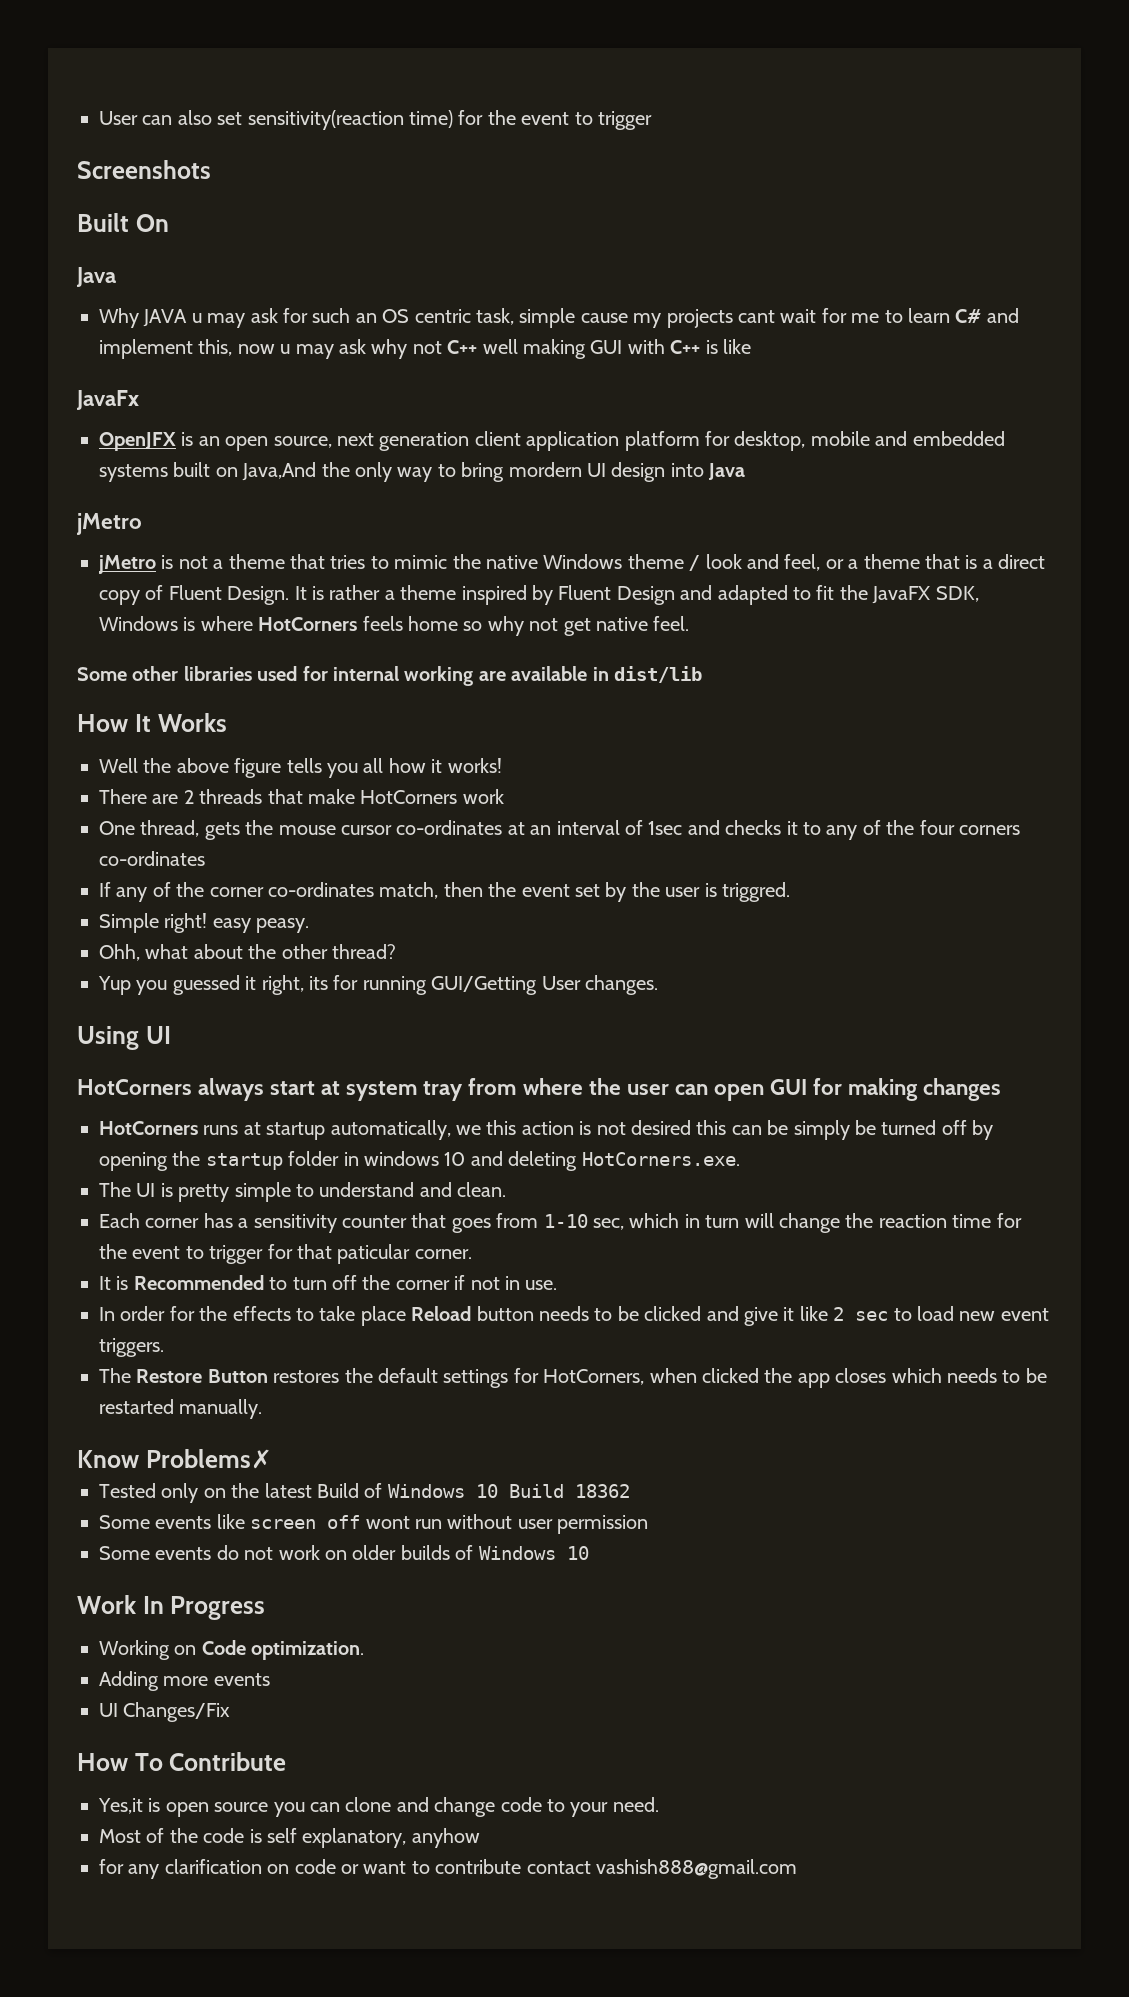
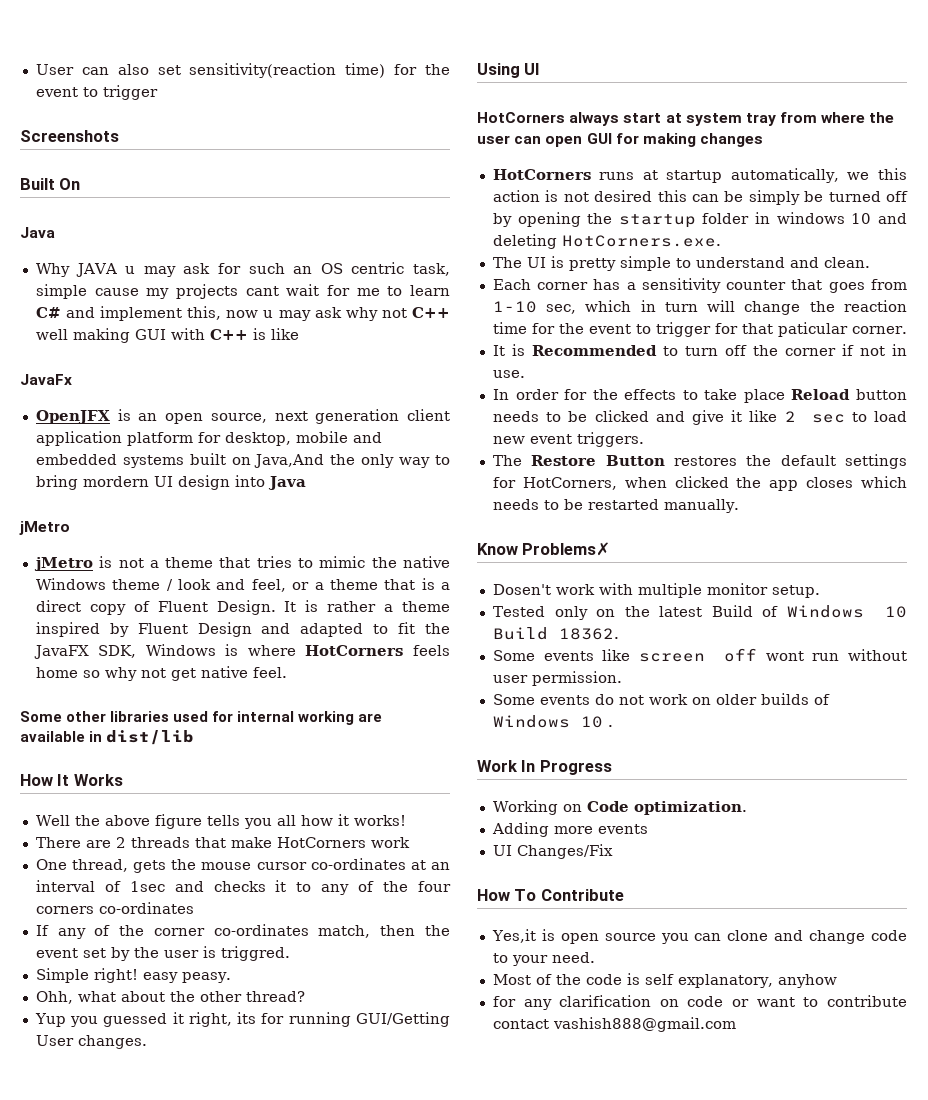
+ Dosen't work with multiple monitor setup.
- Tested only on the latest Build of Windows 10 Build 18362
+ Tested only on the latest Build of Windows 10 Build 18362.
- Some events like screen off wont run without user permission
+ Some events like screen off wont run without user permission.
- Some events do not work on older builds of Windows 10
+ Some events do not work on older builds of Windows 10 .

